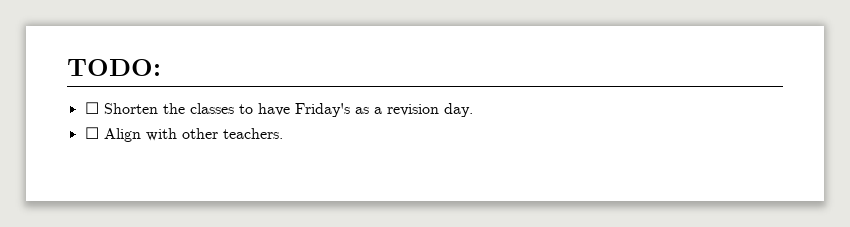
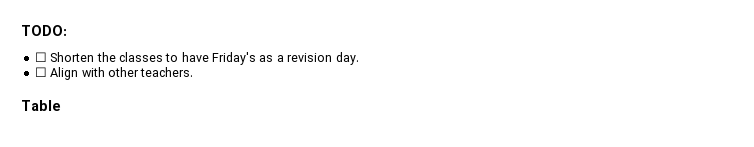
+ Table

